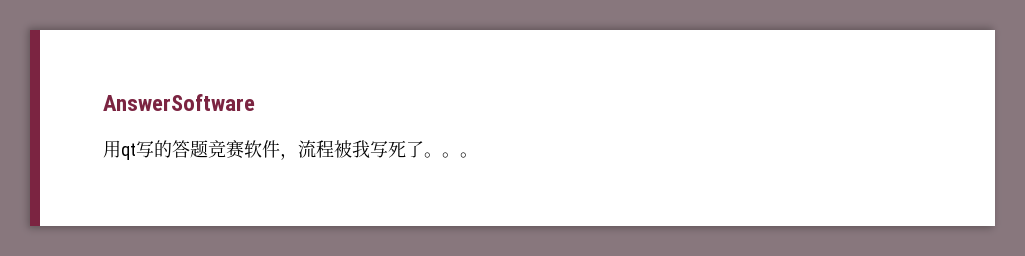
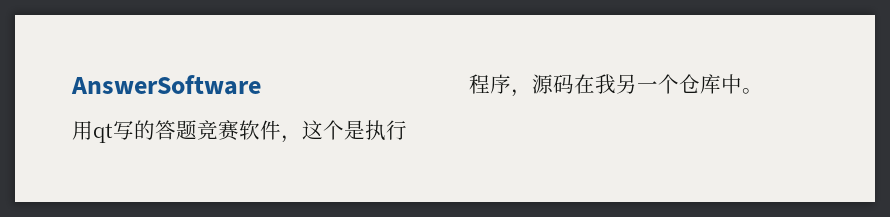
- 用qt写的答题竞赛软件，流程被我写死了。。。
+ 用qt写的答题竞赛软件，这个是执行程序，源码在我另一个仓库中。

